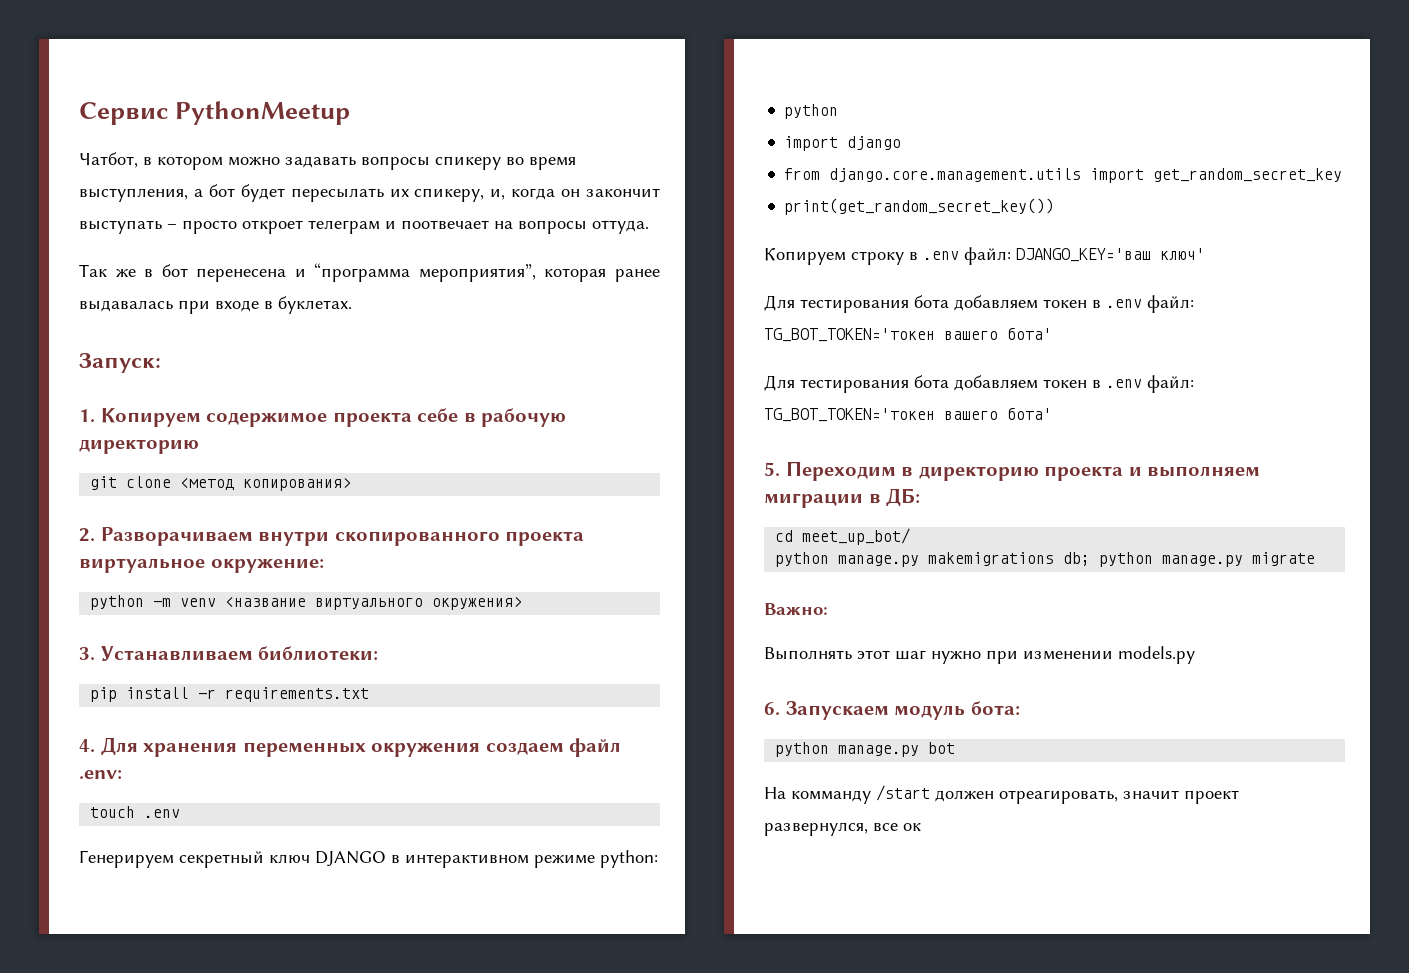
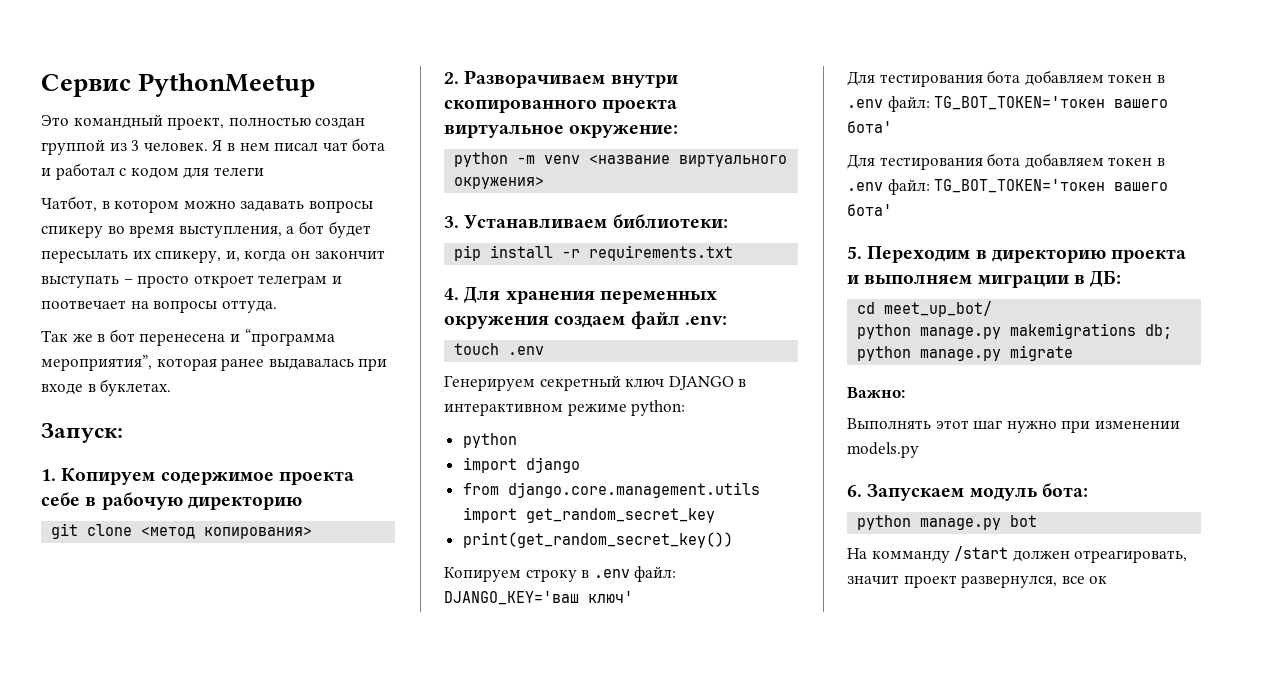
+ Это командный проект, полностью создан группой из 3 человек. Я в нем писал чат бота и работал с кодом для телеги

